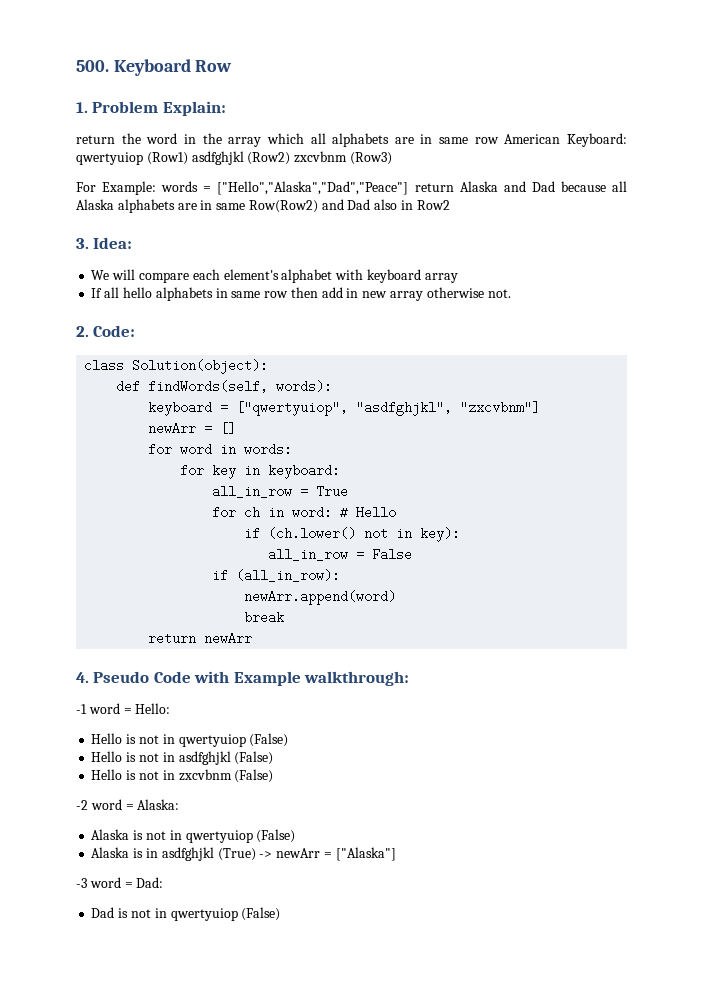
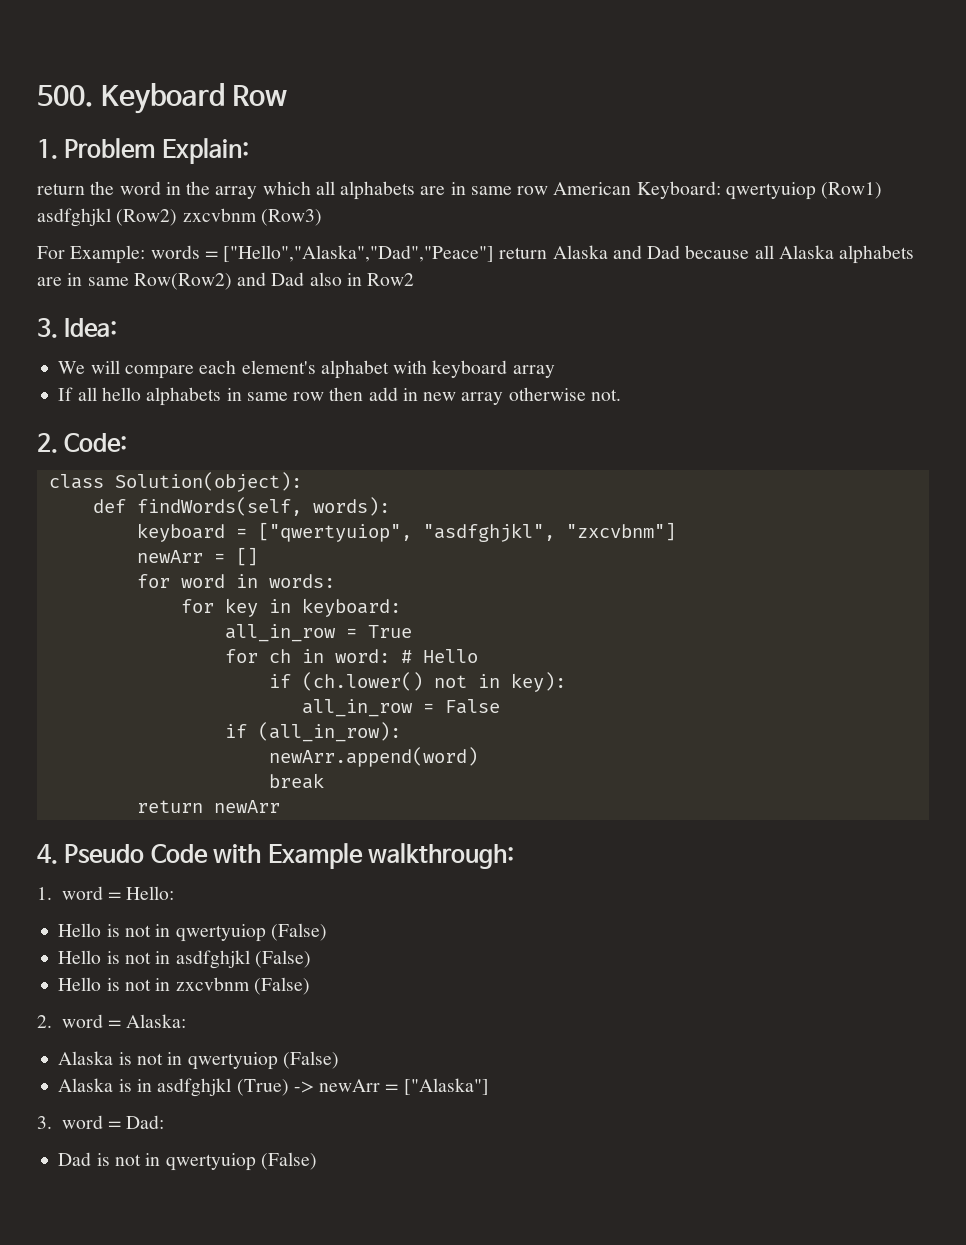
- -1 word = Hello:
+ 1. word = Hello:
- -2 word = Alaska:
+ 2. word = Alaska:
- -3 word = Dad:
+ 3. word = Dad:

